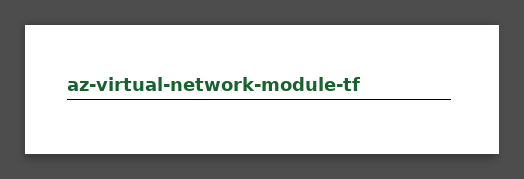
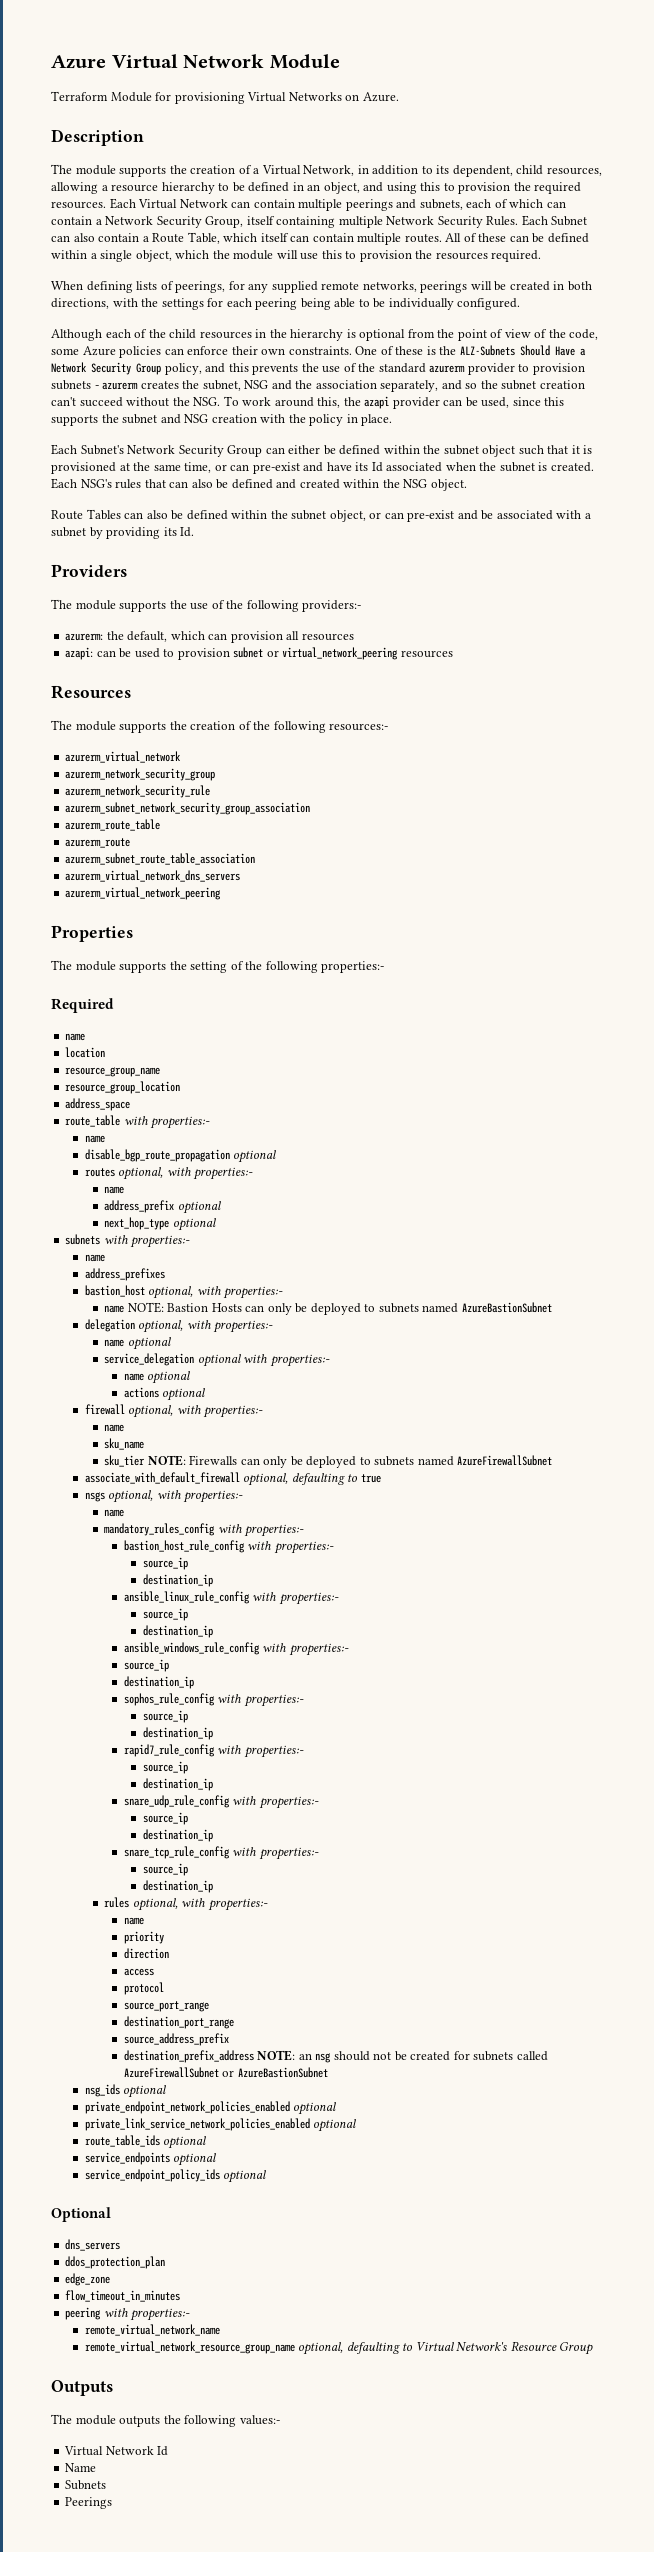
- az-virtual-network-module-tf
+ Azure Virtual Network Module
+ Terraform Module for provisioning Virtual Networks on Azure.
+ Description
+ The module supports the creation of a Virtual Network, in addition to its dependent, child resources, allowing a resource hierarchy to be defined in an object, and using this to provision the required resources. Each Virtual Network can contain multiple peerings and subnets, each of which can contain a Network Security Group, itself containing multiple Network Security Rules. Each Subnet can also contain a Route Table, which itself can contain multiple routes. All of these can be defined within a single object, which the module will use this to provision the resources required.
+ When defining lists of peerings, for any supplied remote networks, peerings will be created in both directions, with the settings for each peering being able to be individually configured.
+ Although each of the child resources in the hierarchy is optional from the point of view of the code, some Azure policies can enforce their own constraints. One of these is the ALZ-Subnets Should Have a Network Security Group policy, and this prevents the use of the standard azurerm provider to provision subnets - azurerm creates the subnet, NSG and the association separately, and so the subnet creation can't succeed without the NSG. To work around this, the azapi provider can be used, since this supports the subnet and NSG creation with the policy in place.
+ Each Subnet's Network Security Group can either be defined within the subnet object such that it is provisioned at the same time, or can pre-exist and have its Id associated when the subnet is created. Each NSG's rules that can also be defined and created within the NSG object.
+ Route Tables can also be defined within the subnet object, or can pre-exist and be associated with a subnet by providing its Id.
+ Providers
+ The module supports the use of the following providers:-
+ azurerm: the default, which can provision all resources
+ azapi: can be used to provision subnet or virtual_network_peering resources
+ Resources
+ The module supports the creation of the following resources:-
+ azurerm_virtual_network
+ azurerm_network_security_group
+ azurerm_network_security_rule
+ azurerm_subnet_network_security_group_association
+ azurerm_route_table
+ azurerm_route
+ azurerm_subnet_route_table_association
+ azurerm_virtual_network_dns_servers
+ azurerm_virtual_network_peering
+ Properties
+ The module supports the setting of the following properties:-
+ Required
+ name
+ location
+ resource_group_name
+ resource_group_location
+ address_space
+ route_table with properties:-
+ name
+ disable_bgp_route_propagation optional
+ routes optional, with properties:-
+ name
+ address_prefix optional
+ next_hop_type optional
+ subnets with properties:-
+ name
+ address_prefixes
+ bastion_host optional, with properties:-
+ name NOTE: Bastion Hosts can only be deployed to subnets named AzureBastionSubnet
+ delegation optional, with properties:-
+ name optional
+ service_delegation optional with properties:-
+ name optional
+ actions optional
+ firewall optional, with properties:-
+ name
+ sku_name
+ sku_tier NOTE: Firewalls can only be deployed to subnets named AzureFirewallSubnet
+ associate_with_default_firewall optional, defaulting to true
+ nsgs optional, with properties:-
+ name
+ mandatory_rules_config with properties:-
+ bastion_host_rule_config with properties:-
+ source_ip
+ destination_ip
+ ansible_linux_rule_config with properties:-
+ source_ip
+ destination_ip
+ ansible_windows_rule_config with properties:-
+ source_ip
+ destination_ip
+ sophos_rule_config with properties:-
+ source_ip
+ destination_ip
+ rapid7_rule_config with properties:-
+ source_ip
+ destination_ip
+ snare_udp_rule_config with properties:-
+ source_ip
+ destination_ip
+ snare_tcp_rule_config with properties:-
+ source_ip
+ destination_ip
+ rules optional, with properties:-
+ name
+ priority
+ direction
+ access
+ protocol
+ source_port_range
+ destination_port_range
+ source_address_prefix
+ destination_prefix_address NOTE: an nsg should not be created for subnets called AzureFirewallSubnet or AzureBastionSubnet
+ nsg_ids optional
+ private_endpoint_network_policies_enabled optional
+ private_link_service_network_policies_enabled optional
+ route_table_ids optional
+ service_endpoints optional
+ service_endpoint_policy_ids optional
+ Optional
+ dns_servers
+ ddos_protection_plan
+ edge_zone
+ flow_timeout_in_minutes
+ peering with properties:-
+ remote_virtual_network_name
+ remote_virtual_network_resource_group_name optional, defaulting to Virtual Network's Resource Group
+ Outputs
+ The module outputs the following values:-
+ Virtual Network Id
+ Name
+ Subnets
+ Peerings

